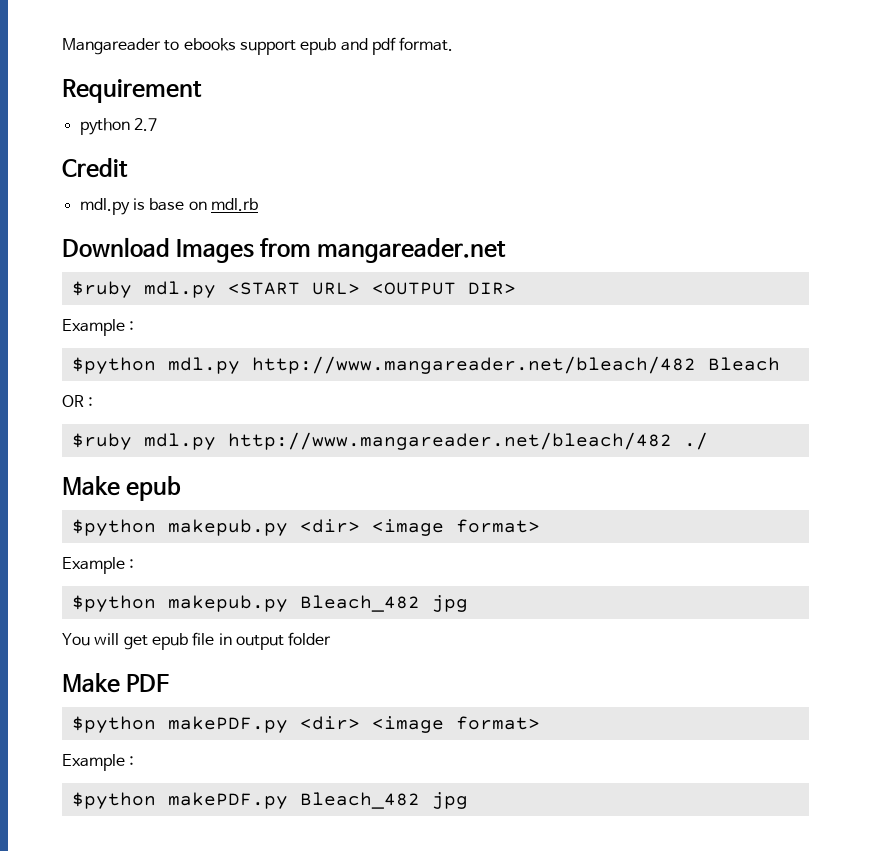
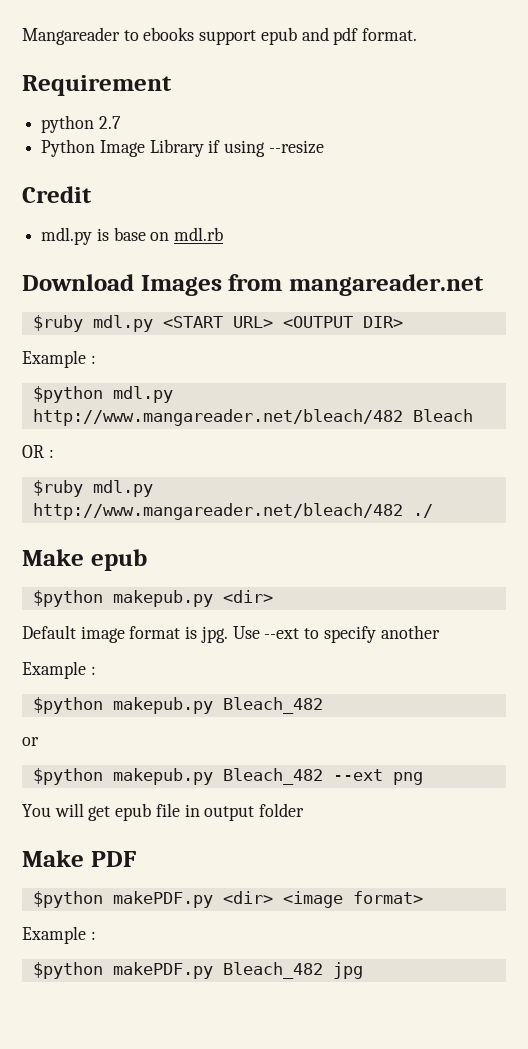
+ Python Image Library if using --resize
- $python makepub.py <dir> <image format>
+ $python makepub.py <dir>
+ Default image format is jpg. Use --ext to specify another
  Example :
- $python makepub.py Bleach_482 jpg
+ $python makepub.py Bleach_482
+ or
+ $python makepub.py Bleach_482 --ext png

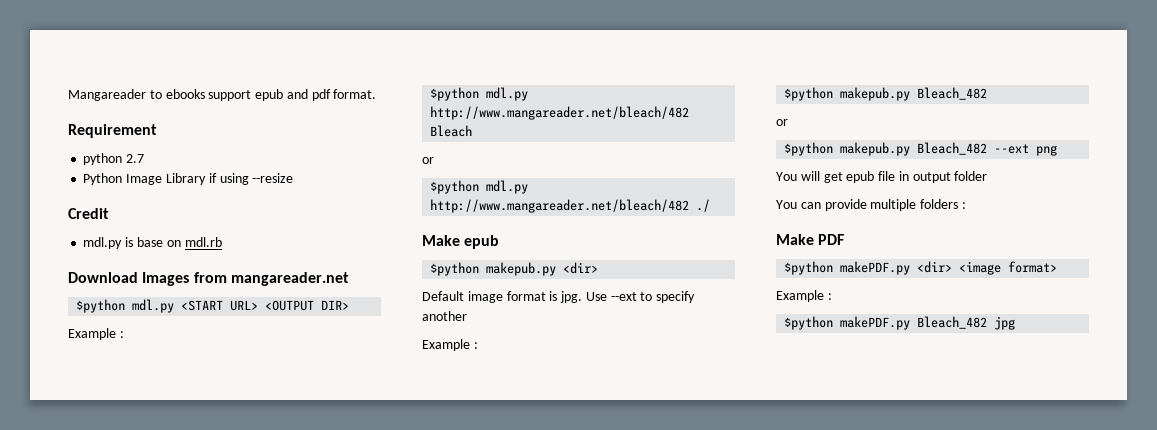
- $ruby mdl.py <START URL> <OUTPUT DIR>
+ $python mdl.py <START URL> <OUTPUT DIR>
  $python mdl.py http://www.mangareader.net/bleach/482 Bleach
- OR :
- $ruby mdl.py http://www.mangareader.net/bleach/482 ./
+ or
+ $python mdl.py http://www.mangareader.net/bleach/482 ./
+ You can provide multiple folders :

